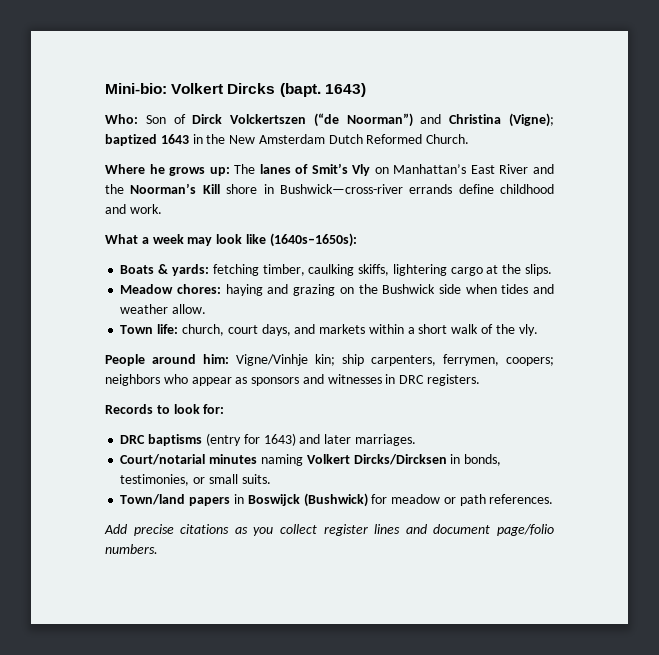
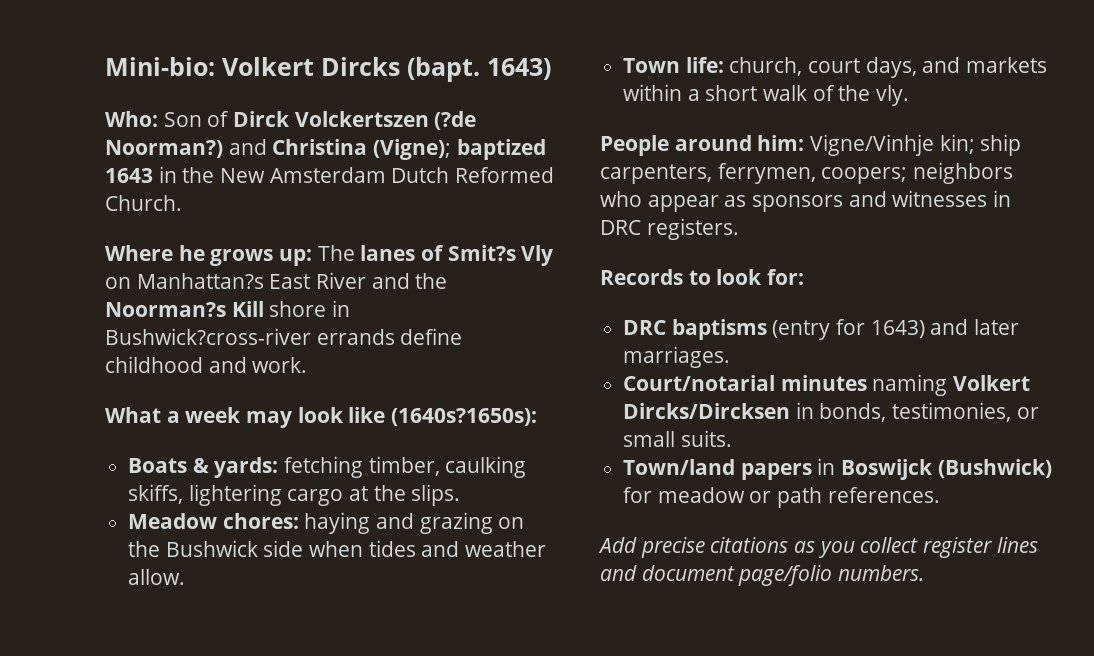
- Who: Son of Dirck Volckertszen (“de Noorman”) and Christina (Vigne); baptized 1643 in the New Amsterdam Dutch Reformed Church.
+ Who: Son of Dirck Volckertszen (?de Noorman?) and Christina (Vigne); baptized 1643 in the New Amsterdam Dutch Reformed Church.
- Where he grows up: The lanes of Smit’s Vly on Manhattan’s East River and the Noorman’s Kill shore in Bushwick—cross-river errands define childhood and work.
+ Where he grows up: The lanes of Smit?s Vly on Manhattan?s East River and the Noorman?s Kill shore in Bushwick?cross-river errands define childhood and work.
- What a week may look like (1640s–1650s):
+ What a week may look like (1640s?1650s):

